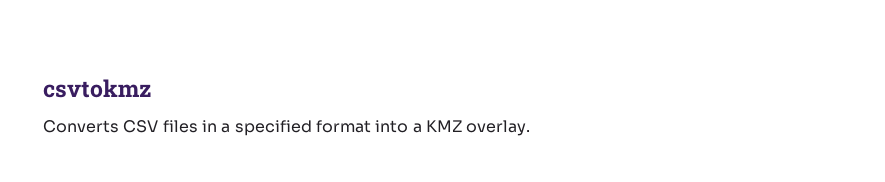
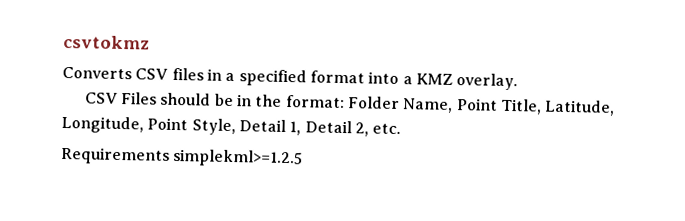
+ CSV Files should be in the format: Folder Name, Point Title, Latitude, Longitude, Point Style, Detail 1, Detail 2, etc.
+ Requirements simplekml>=1.2.5

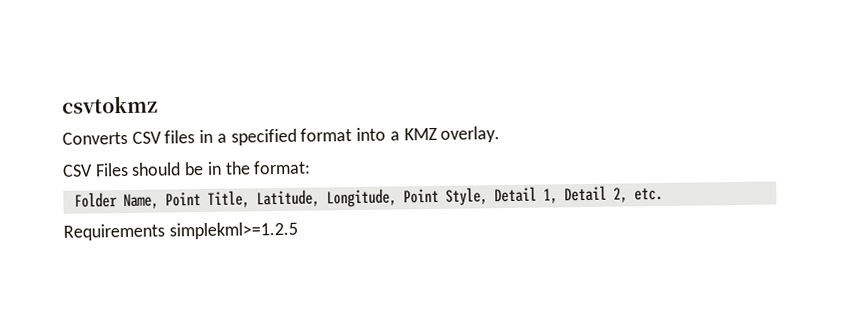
- CSV Files should be in the format: Folder Name, Point Title, Latitude, Longitude, Point Style, Detail 1, Detail 2, etc.
+ CSV Files should be in the format:
+ Folder Name, Point Title, Latitude, Longitude, Point Style, Detail 1, Detail 2, etc.

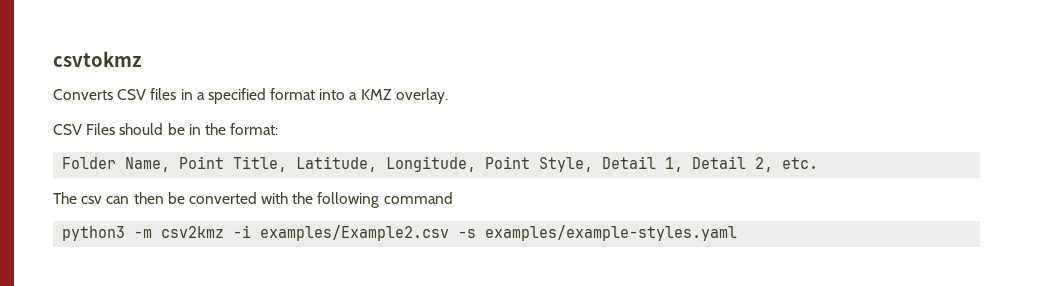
- Requirements simplekml>=1.2.5
+ The csv can then be converted with the following command
+ python3 -m csv2kmz -i examples/Example2.csv -s examples/example-styles.yaml

